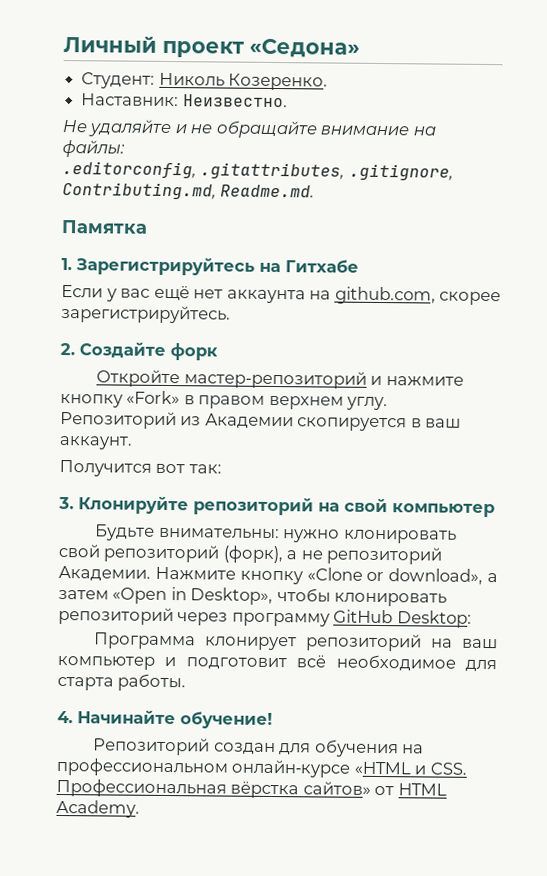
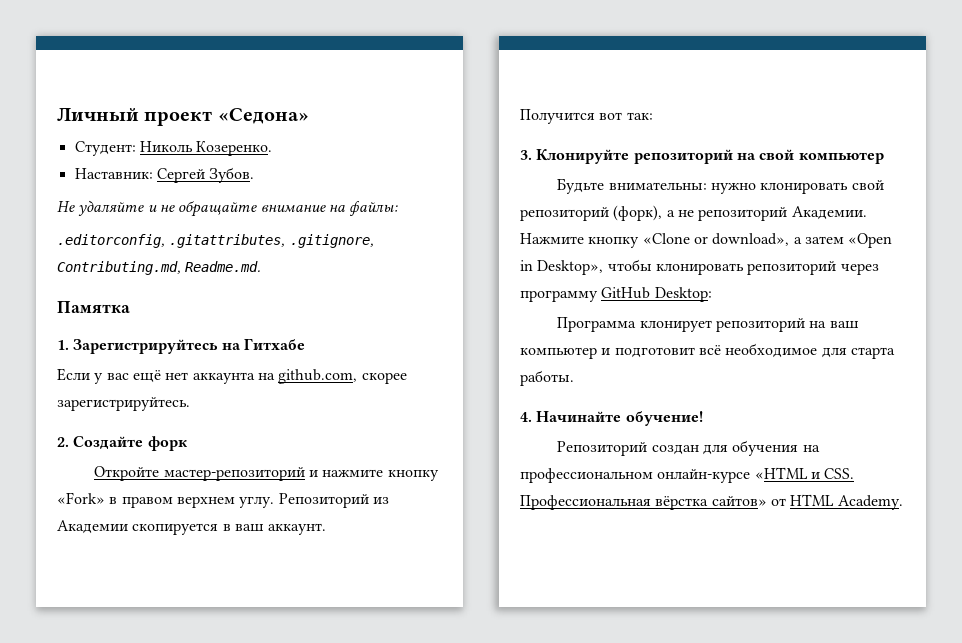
- Наставник: Неизвестно.
+ Наставник: Сергей Зубов.

